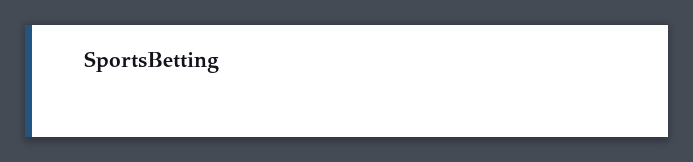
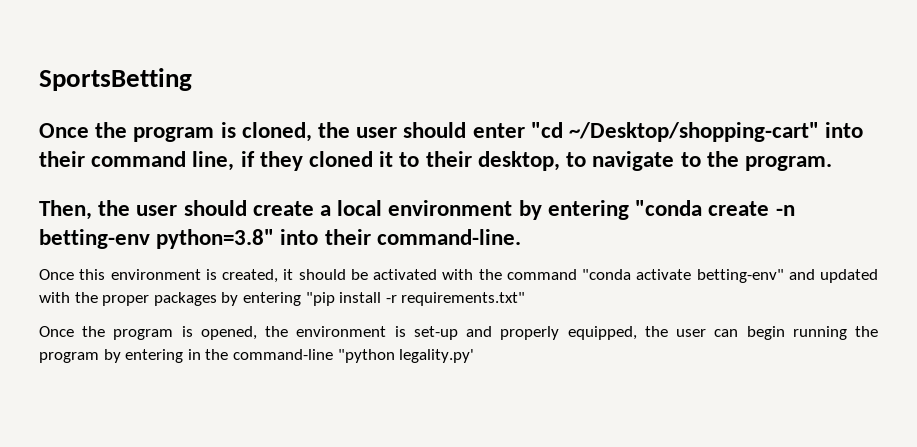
+ Once the program is cloned, the user should enter "cd ~/Desktop/shopping-cart" into their command line, if they cloned it to their desktop, to navigate to the program.
+ Then, the user should create a local environment by entering "conda create -n betting-env python=3.8" into their command-line.
+ Once this environment is created, it should be activated with the command "conda activate betting-env" and updated with the proper packages by entering "pip install -r requirements.txt"
+ Once the program is opened, the environment is set-up and properly equipped, the user can begin running the program by entering in the command-line "python legality.py'

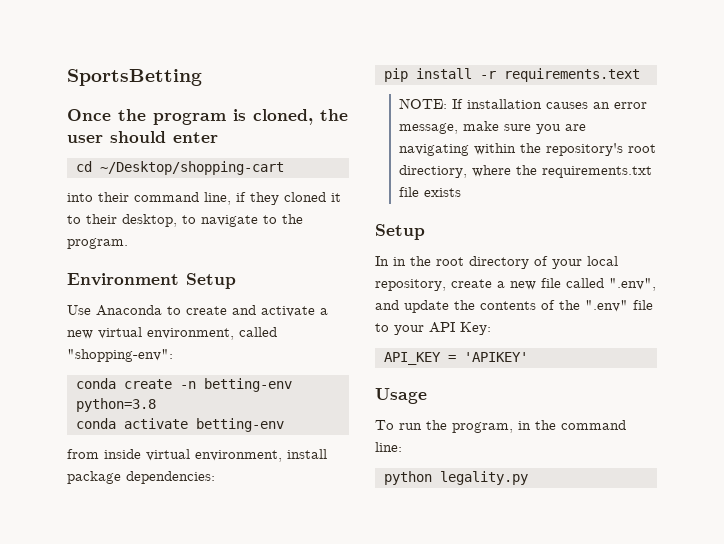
- Once the program is cloned, the user should enter "cd ~/Desktop/shopping-cart" into their command line, if they cloned it to their desktop, to navigate to the program.
+ Once the program is cloned, the user should enter
+ cd ~/Desktop/shopping-cart
+ into their command line, if they cloned it to their desktop, to navigate to the program.
- Then, the user should create a local environment by entering "conda create -n betting-env python=3.8" into their command-line.
- Once this environment is created, it should be activated with the command "conda activate betting-env" and updated with the proper packages by entering "pip install -r requirements.txt"
- Once the program is opened, the environment is set-up and properly equipped, the user can begin running the program by entering in the command-line "python legality.py'
+ Environment Setup
+ Use Anaconda to create and activate a new virtual environment, called "shopping-env":
+ conda create -n betting-env python=3.8
+ conda activate betting-env
+ from inside virtual environment, install package dependencies:
+ pip install -r requirements.text
+ NOTE: If installation causes an error message, make sure you are navigating within the repository's root directiory, where the requirements.txt file exists
+ Setup
+ In in the root directory of your local repository, create a new file called ".env", and update the contents of the ".env" file to your API Key:
+ API_KEY = 'APIKEY'
+ Usage
+ To run the program, in the command line:
+ python legality.py

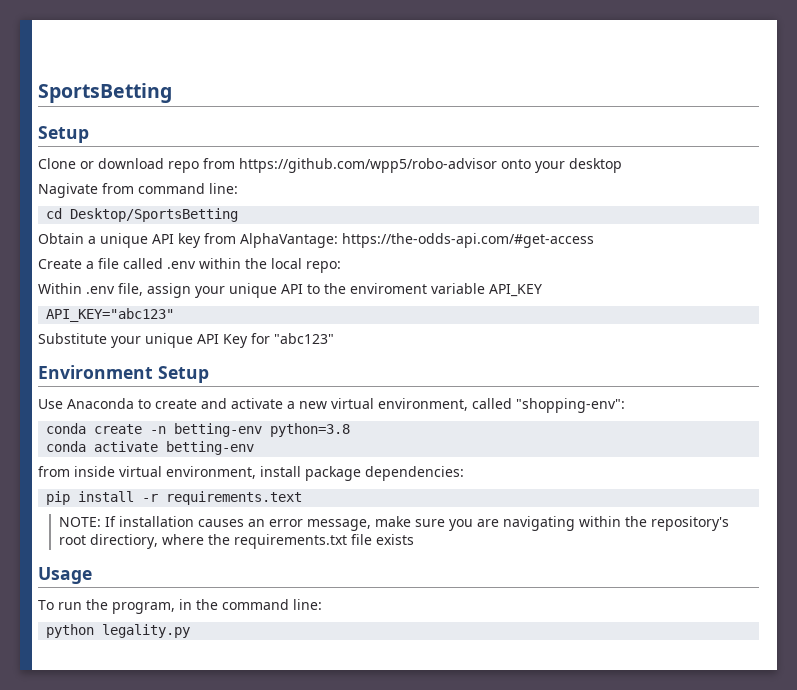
  SportsBetting
- Once the program is cloned, the user should enter
- cd ~/Desktop/shopping-cart
- into their command line, if they cloned it to their desktop, to navigate to the program.
+ Setup
+ Clone or download repo from https://github.com/wpp5/robo-advisor onto your desktop
+ Nagivate from command line:
+ cd Desktop/SportsBetting
+ Obtain a unique API key from AlphaVantage: https://the-odds-api.com/#get-access
+ Create a file called .env within the local repo:
+ Within .env file, assign your unique API to the enviroment variable API_KEY
+ API_KEY="abc123"
+ Substitute your unique API Key for "abc123"
  NOTE: If installation causes an error message, make sure you are navigating within the repository's root directiory, where the requirements.txt file exists
- Setup
- In in the root directory of your local repository, create a new file called ".env", and update the contents of the ".env" file to your API Key:
- API_KEY = 'APIKEY'

